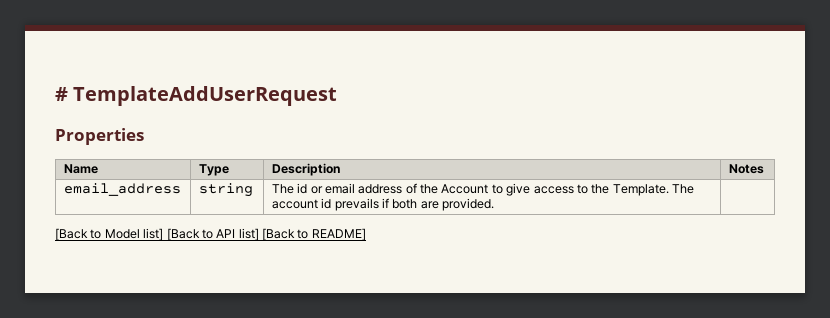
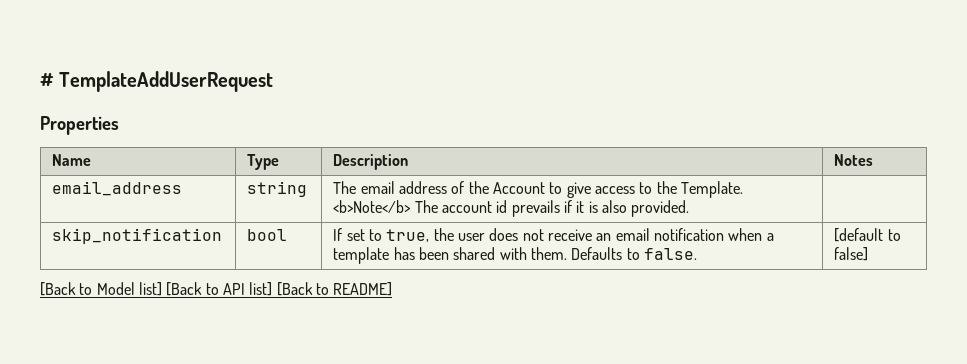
- email_address | string | The id or email address of the Account to give access to the Template. The account id prevails if both are provided. |
+ email_address | string | The email address of the Account to give access to the Template. <b>Note</b> The account id prevails if it is also provided. |
+ skip_notification | bool | If set to true, the user does not receive an email notification when a template has been shared with them. Defaults to false. | [default to false]

